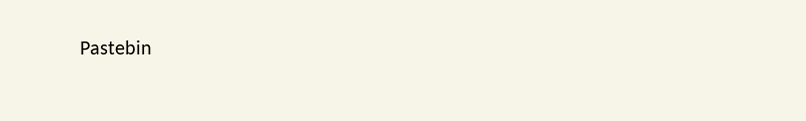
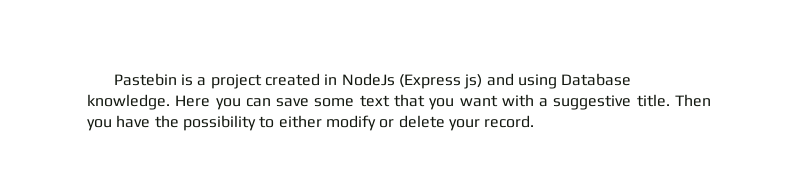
- Pastebin
+ Pastebin is a project created in NodeJs (Express js) and using Database knowledge. Here you can save some text that you want with a suggestive title. Then you have the possibility to either modify or delete your record.

